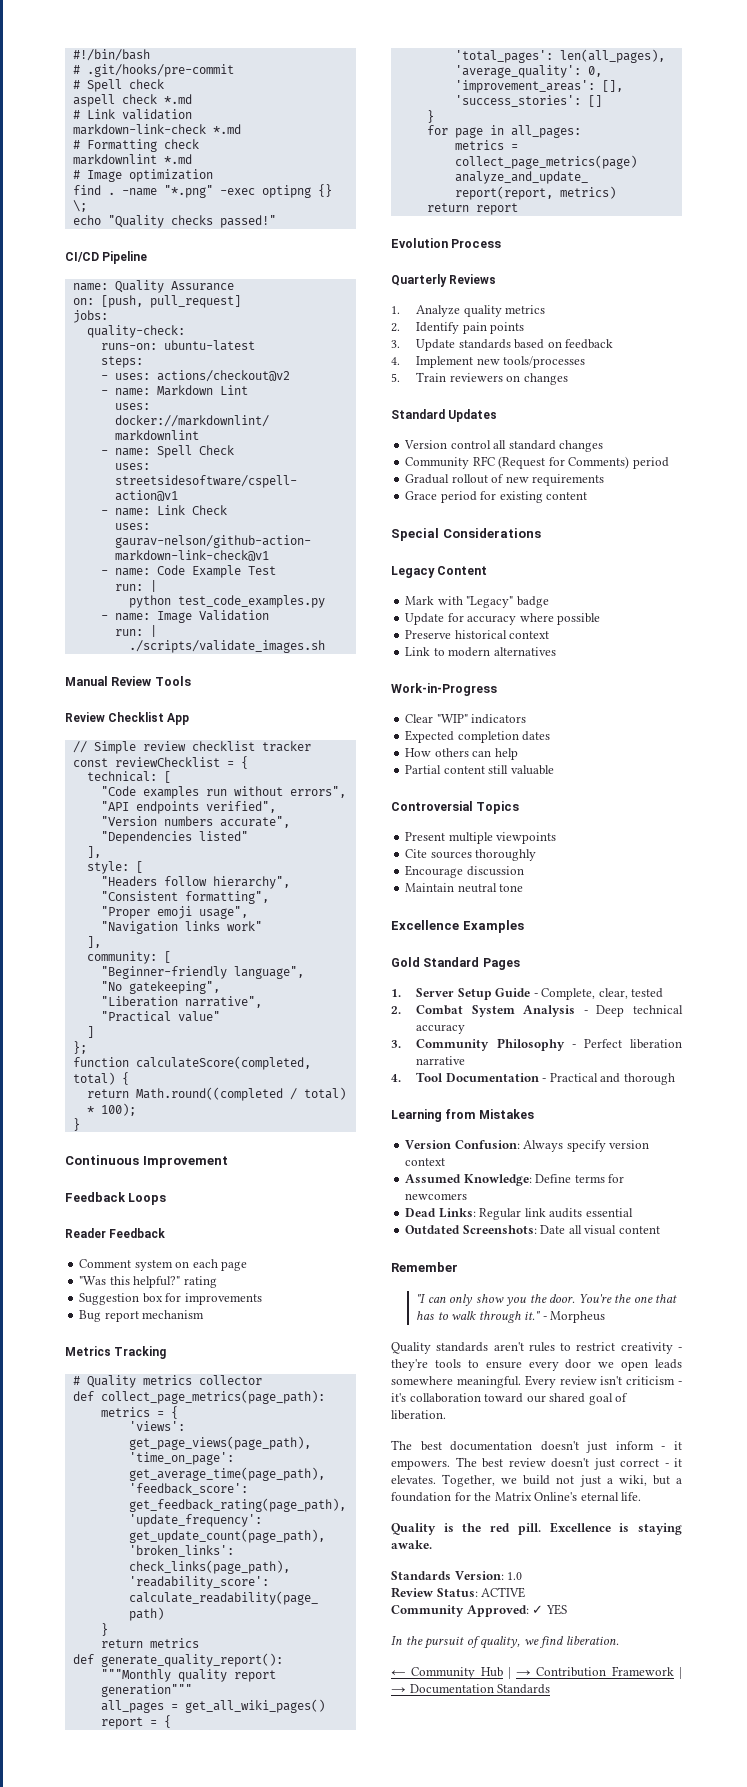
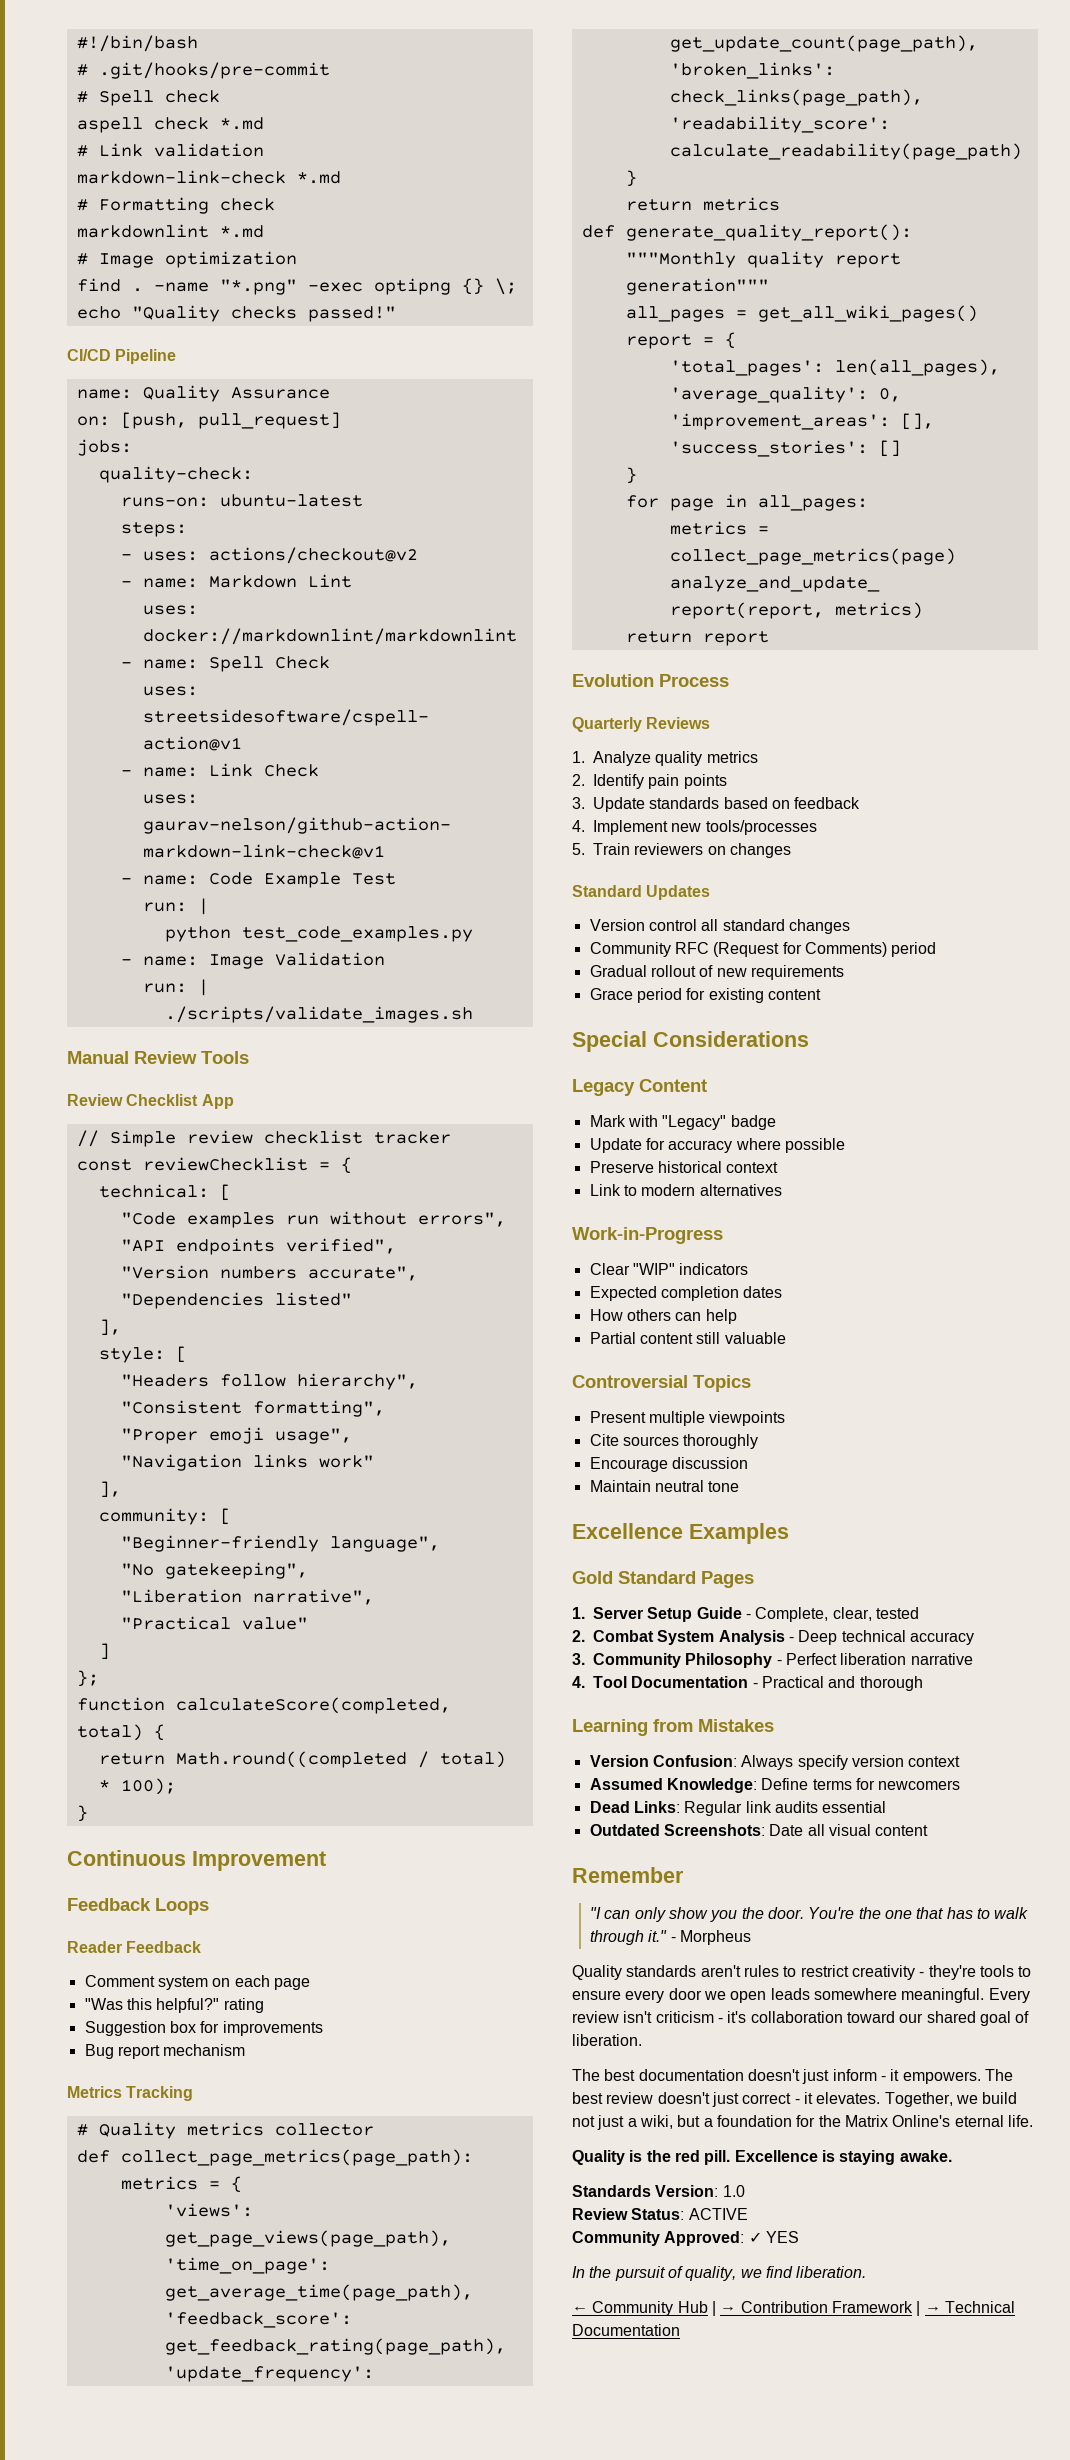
- ← Community Hub | → Contribution Framework | → Documentation Standards
+ ← Community Hub | → Contribution Framework | → Technical Documentation

